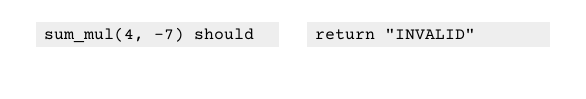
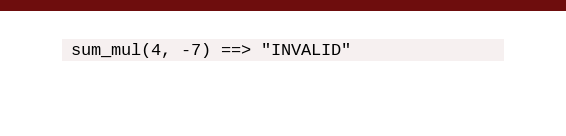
- sum_mul(4, -7) should return "INVALID"
+ sum_mul(4, -7) ==> "INVALID"

